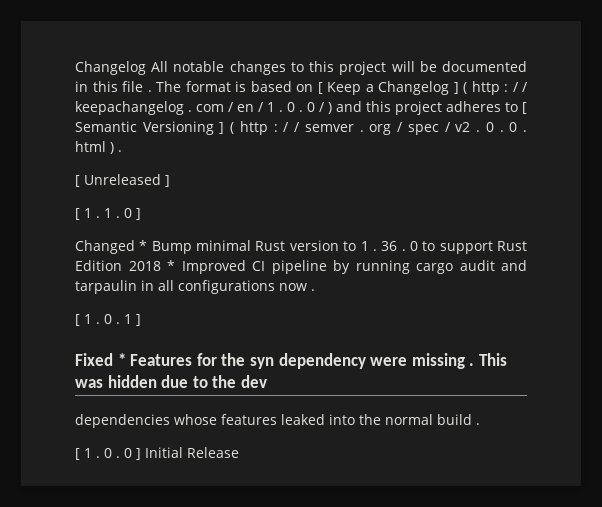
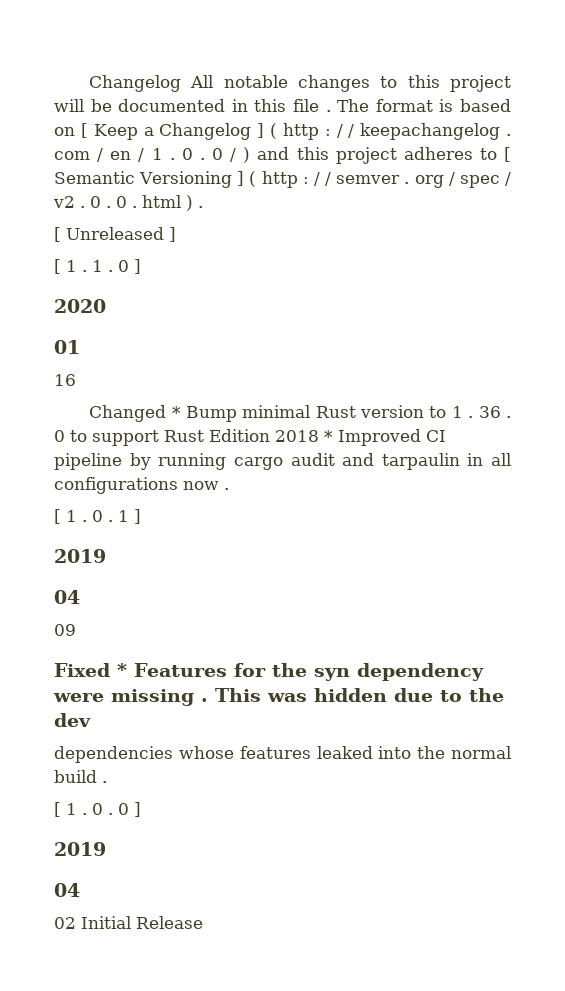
+ 2020
+ 01
+ 16
  1 ]
+ 2019
+ 04
+ 09
- 0 . 0 ] Initial Release
+ 0 . 0 ]
+ 2019
+ 04
+ 02 Initial Release

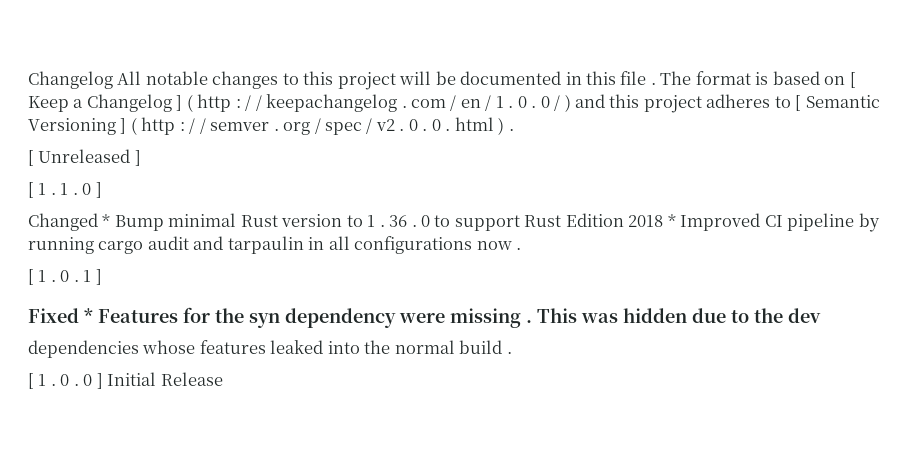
- 2020
- 01
- 16
  1 ]
- 2019
- 04
- 09
- 0 . 0 ]
- 2019
- 04
- 02 Initial Release
+ 0 . 0 ] Initial Release

